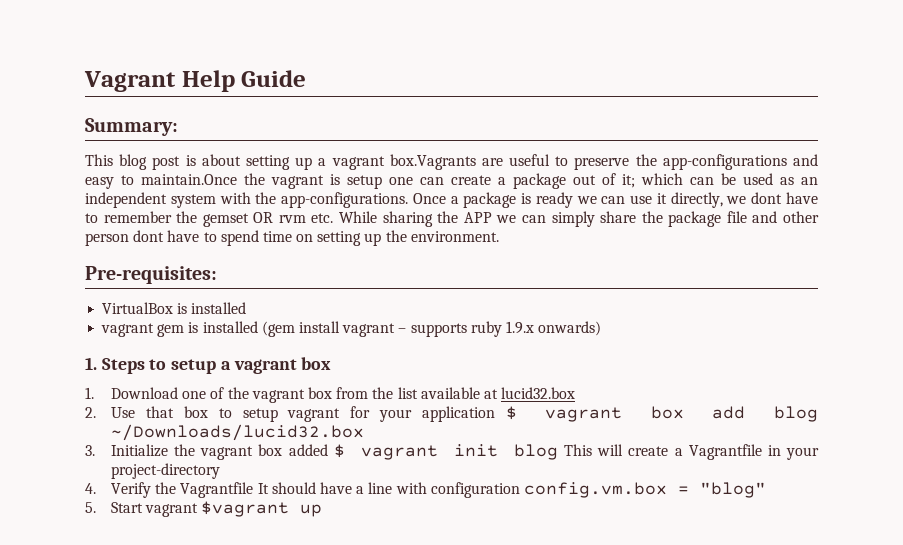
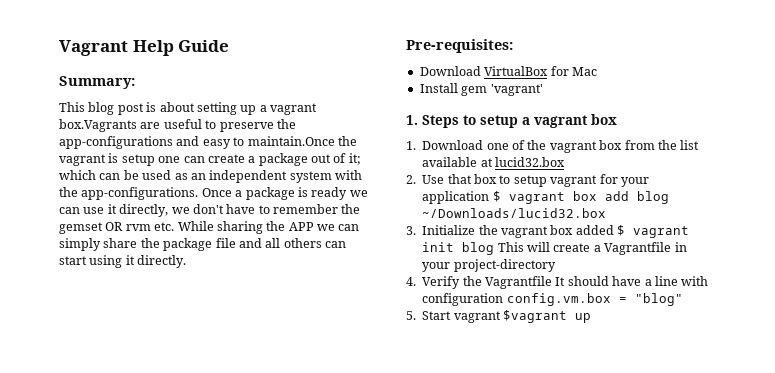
- Once a package is ready we can use it directly, we dont have to remember the gemset OR rvm etc. While sharing the APP we can simply share the package file and other person dont have to spend time on setting up the environment.
+ Once a package is ready we can use it directly, we don't have to remember the gemset OR rvm etc. While sharing the APP we can simply share the package file and all others can start using it directly.
  Pre-requisites:
- VirtualBox is installed
- vagrant gem is installed (gem install vagrant – supports ruby 1.9.x onwards)
+ Download VirtualBox for Mac
+ Install gem 'vagrant'

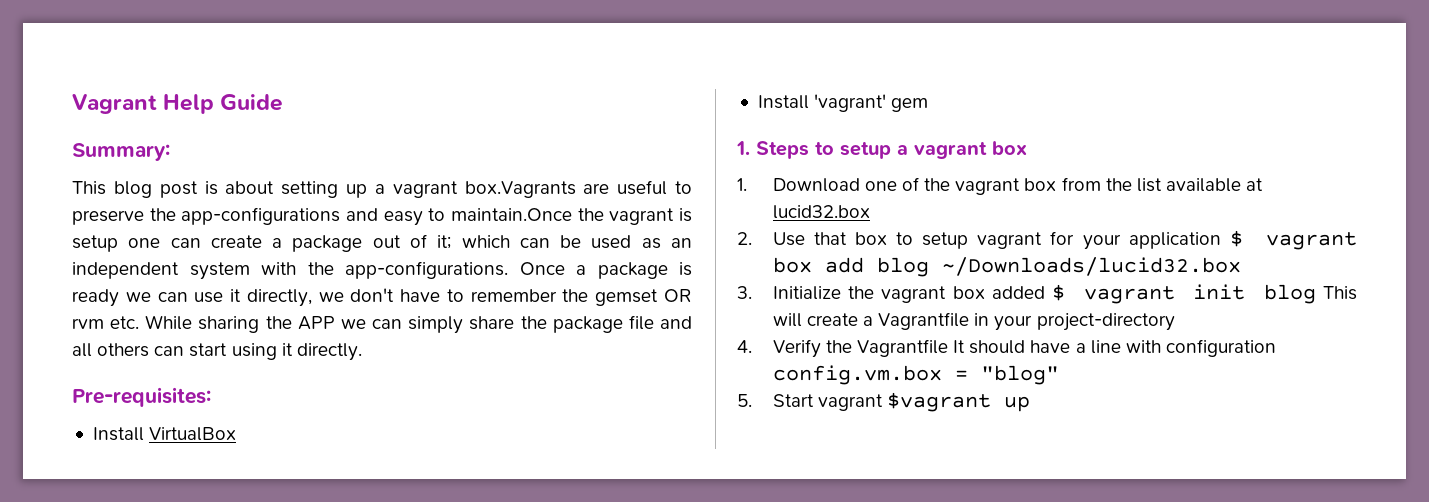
- Download VirtualBox for Mac
- Install gem 'vagrant'
+ Install VirtualBox
+ Install 'vagrant' gem

